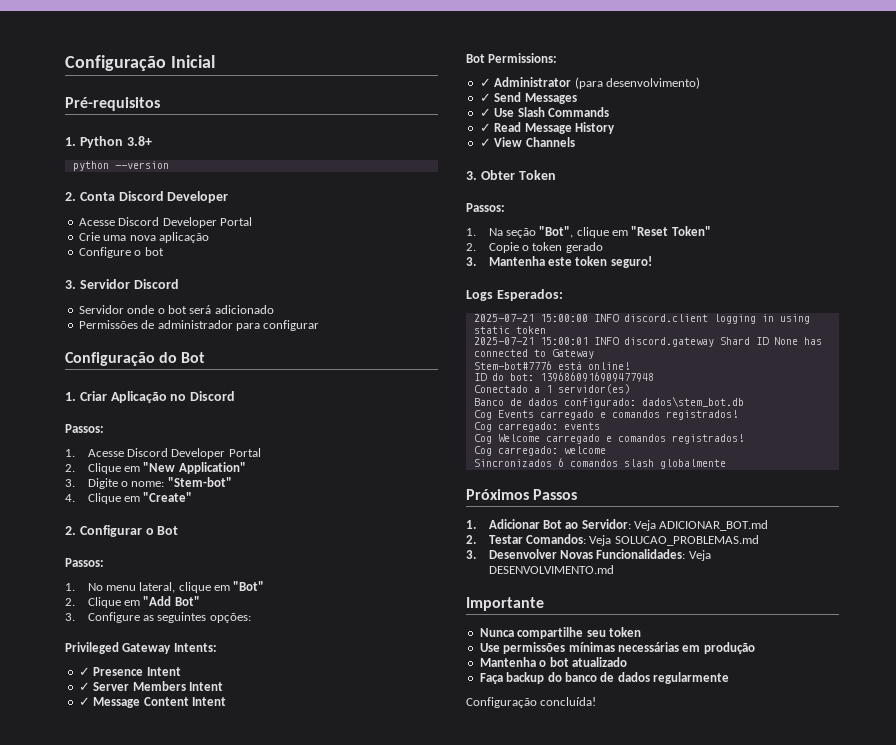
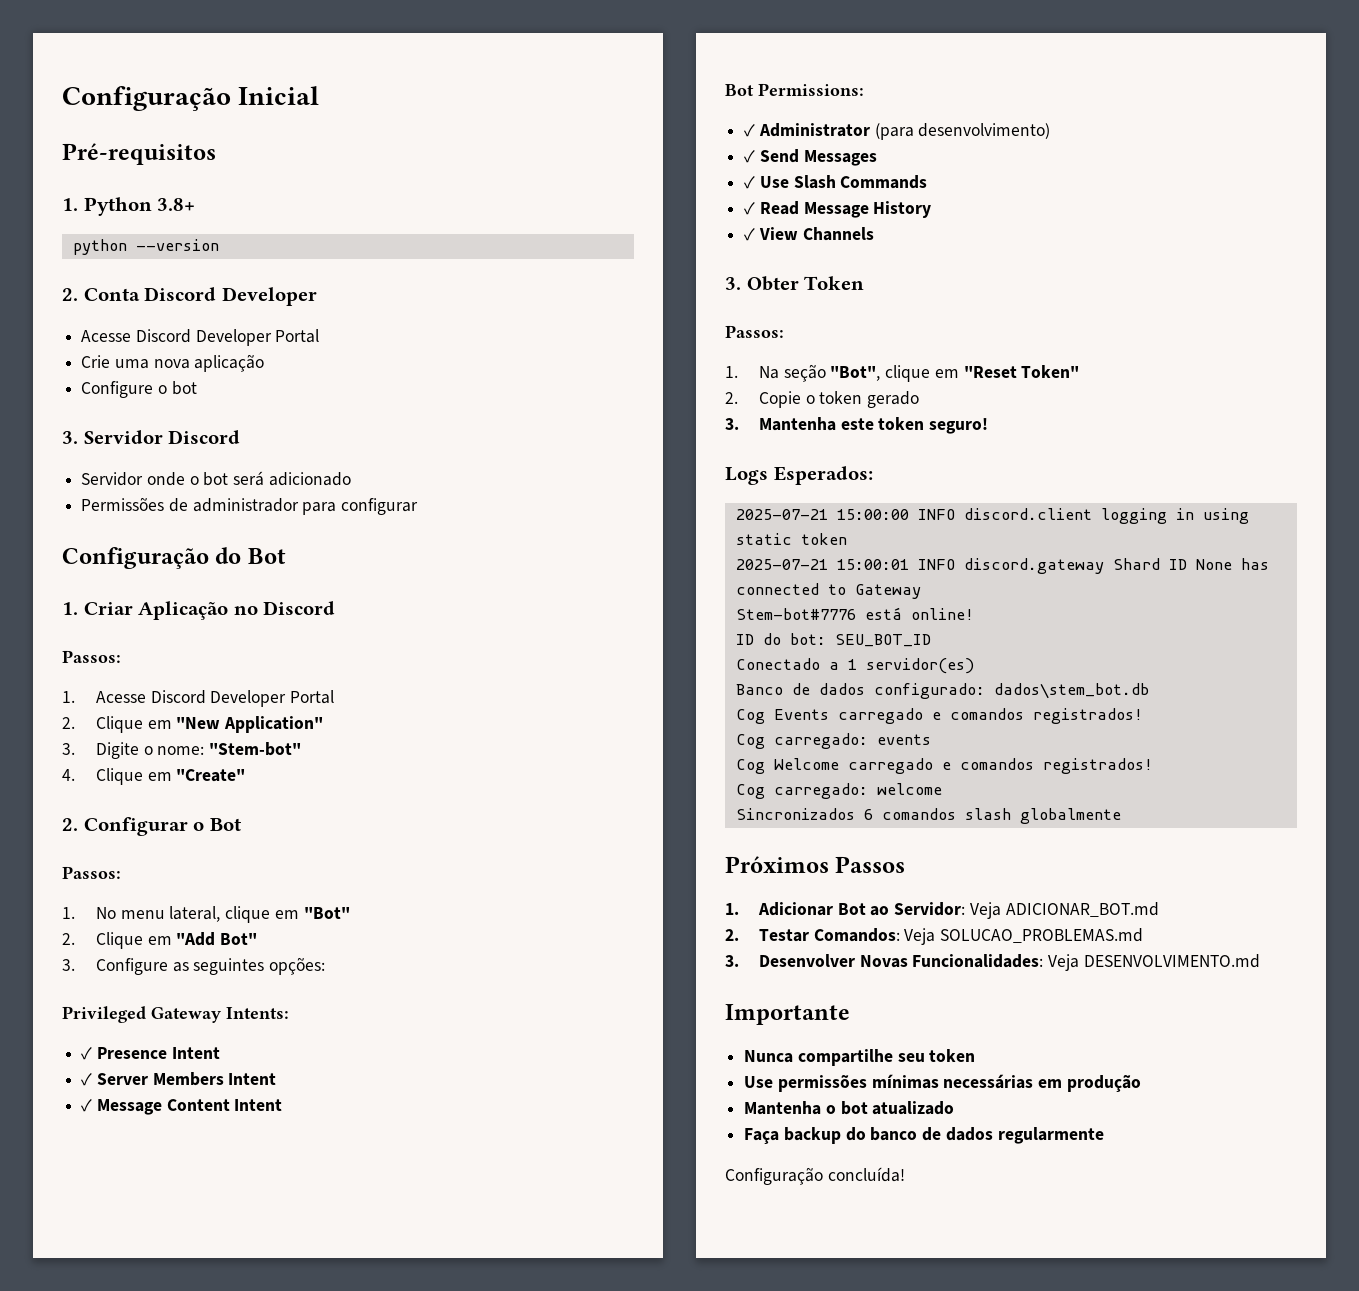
- ID do bot: 1396860916909477948
+ ID do bot: SEU_BOT_ID

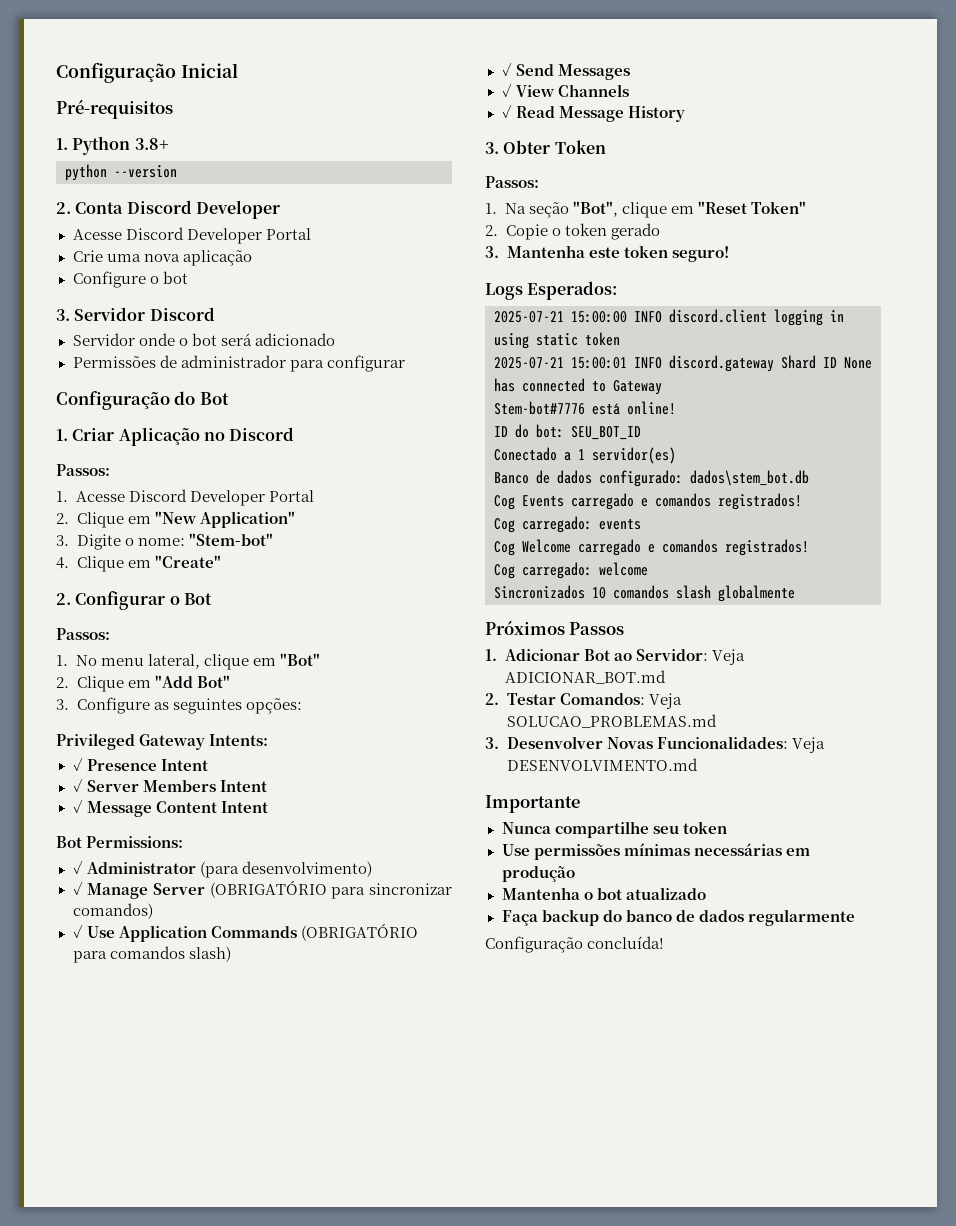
+ ✓ Manage Server (OBRIGATÓRIO para sincronizar comandos)
+ ✓ Use Application Commands (OBRIGATÓRIO para comandos slash)
- ✓ Use Slash Commands
+ ✓ View Channels
- ✓ View Channels
- Sincronizados 6 comandos slash globalmente
+ Sincronizados 10 comandos slash globalmente

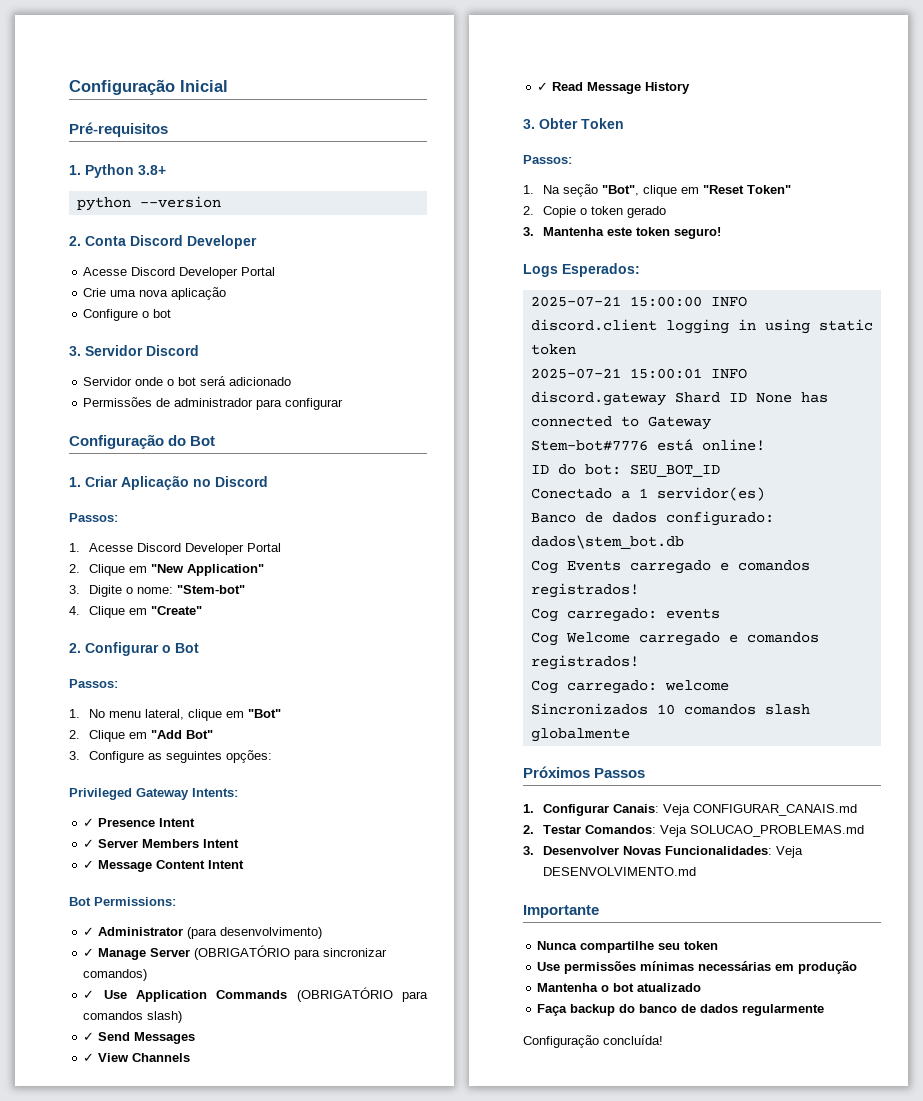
- 1. Adicionar Bot ao Servidor: Veja ADICIONAR_BOT.md
+ 1. Configurar Canais: Veja CONFIGURAR_CANAIS.md

